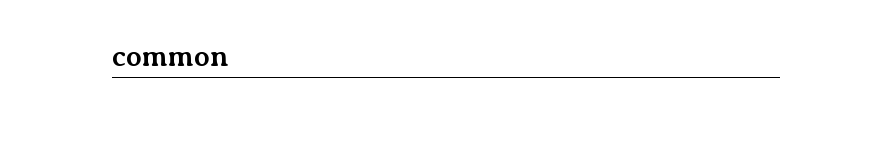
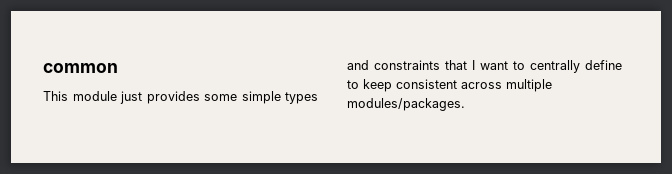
+ This module just provides some simple types and constraints that I want to centrally define to keep consistent across multiple modules/packages.

